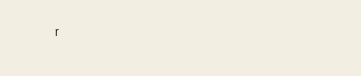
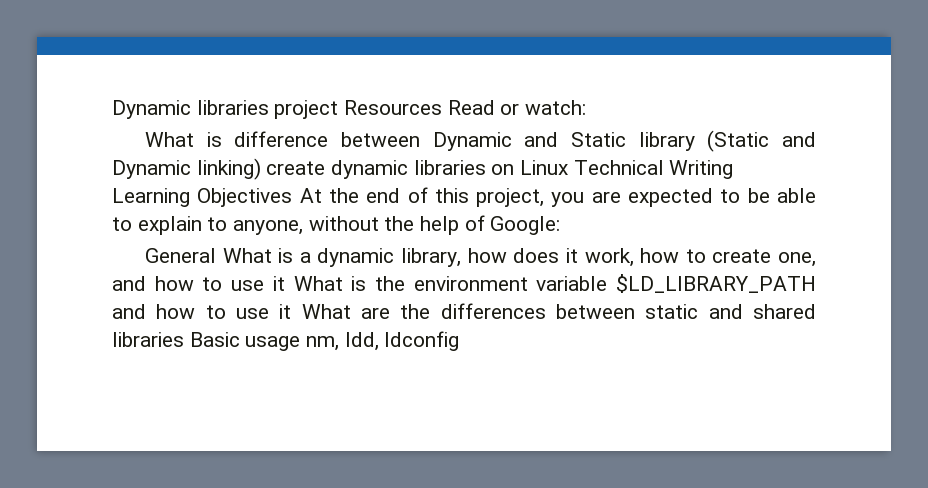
- r
+ Dynamic libraries project Resources Read or watch:
+ What is difference between Dynamic and Static library (Static and Dynamic linking) create dynamic libraries on Linux Technical Writing Learning Objectives At the end of this project, you are expected to be able to explain to anyone, without the help of Google:
+ General What is a dynamic library, how does it work, how to create one, and how to use it What is the environment variable $LD_LIBRARY_PATH and how to use it What are the differences between static and shared libraries Basic usage nm, ldd, ldconfig

